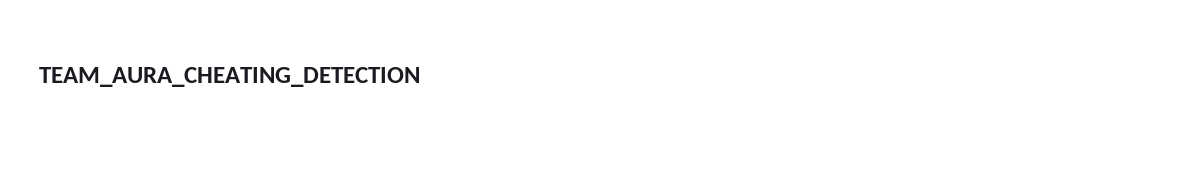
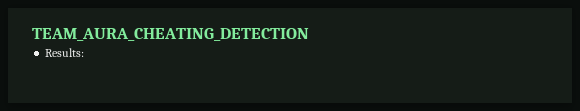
+ Results:

